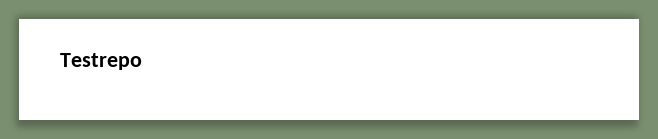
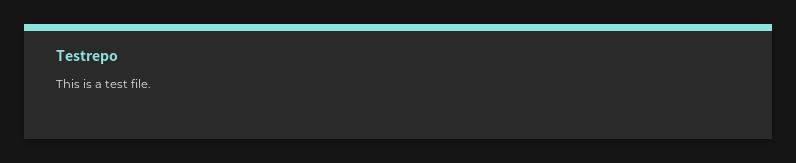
+ This is a test file.

